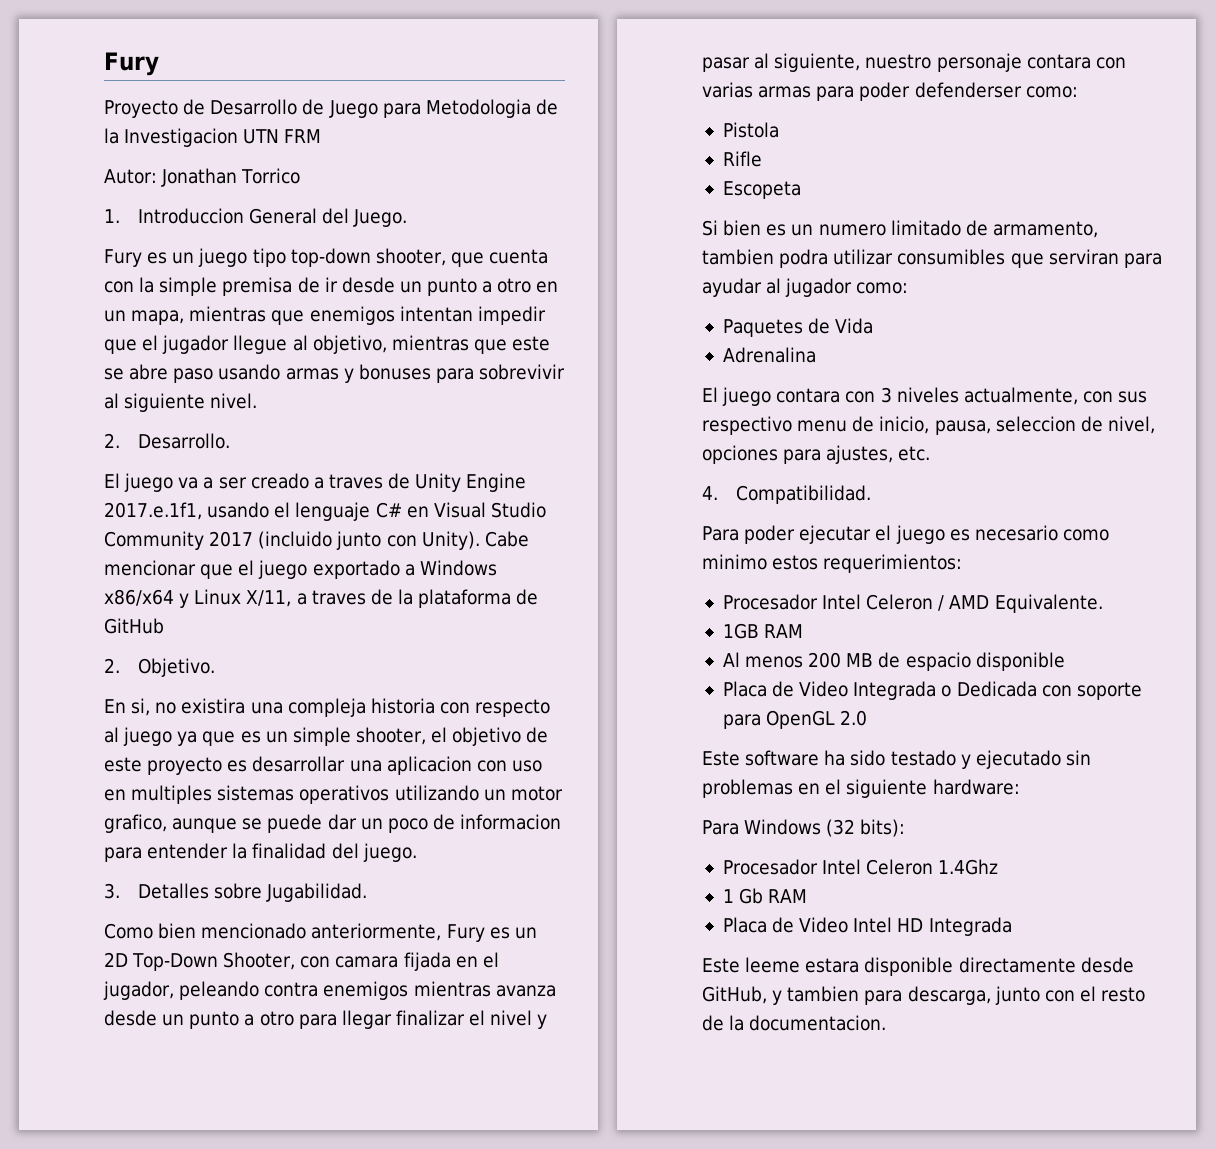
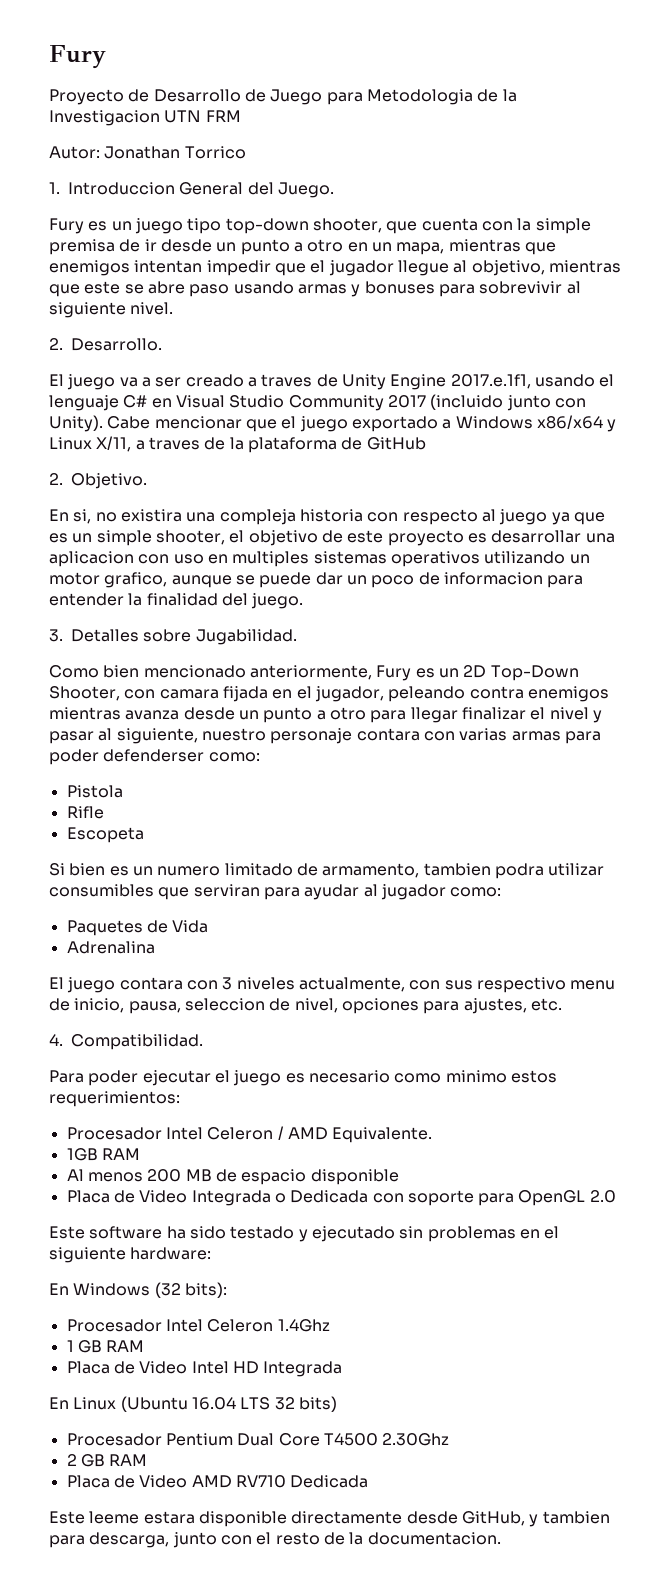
- Para Windows (32 bits):
+ En Windows (32 bits):
- 1 Gb RAM
+ 1 GB RAM
+ En Linux (Ubuntu 16.04 LTS 32 bits)
+ Procesador Pentium Dual Core T4500 2.30Ghz
+ 2 GB RAM
+ Placa de Video AMD RV710 Dedicada

